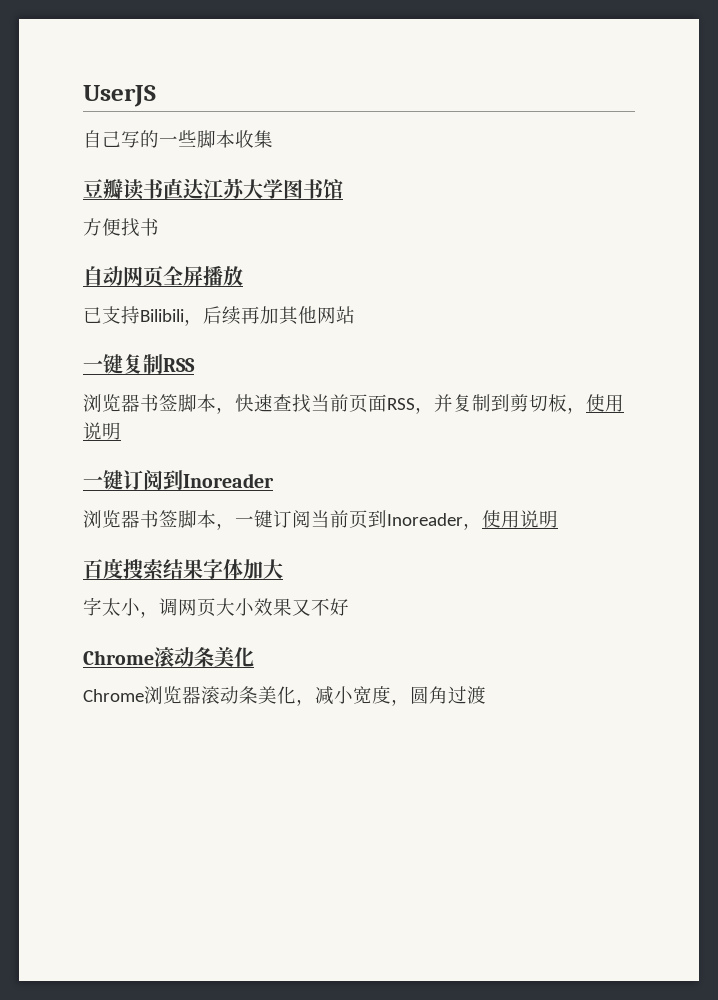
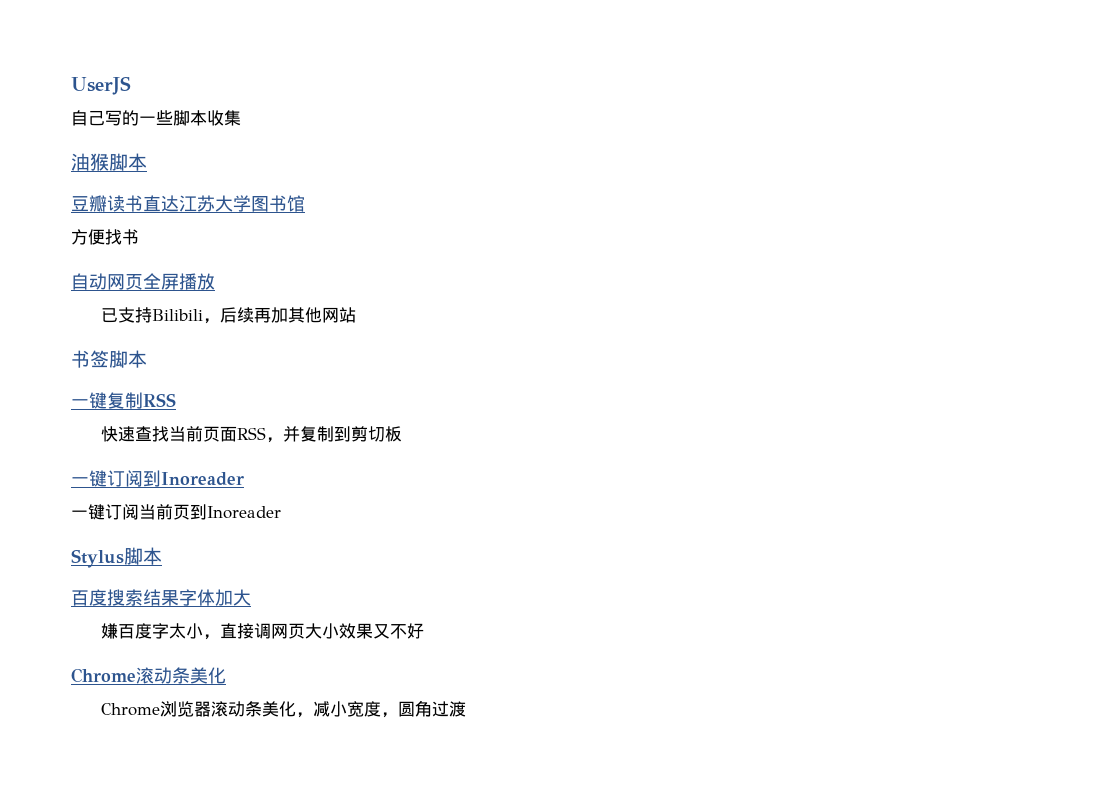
+ 油猴脚本
+ 书签脚本
- 浏览器书签脚本，快速查找当前页面RSS，并复制到剪切板，使用说明
+ 快速查找当前页面RSS，并复制到剪切板
- 浏览器书签脚本，一键订阅当前页到Inoreader，使用说明
+ 一键订阅当前页到Inoreader
+ Stylus脚本
- 字太小，调网页大小效果又不好
+ 嫌百度字太小，直接调网页大小效果又不好

